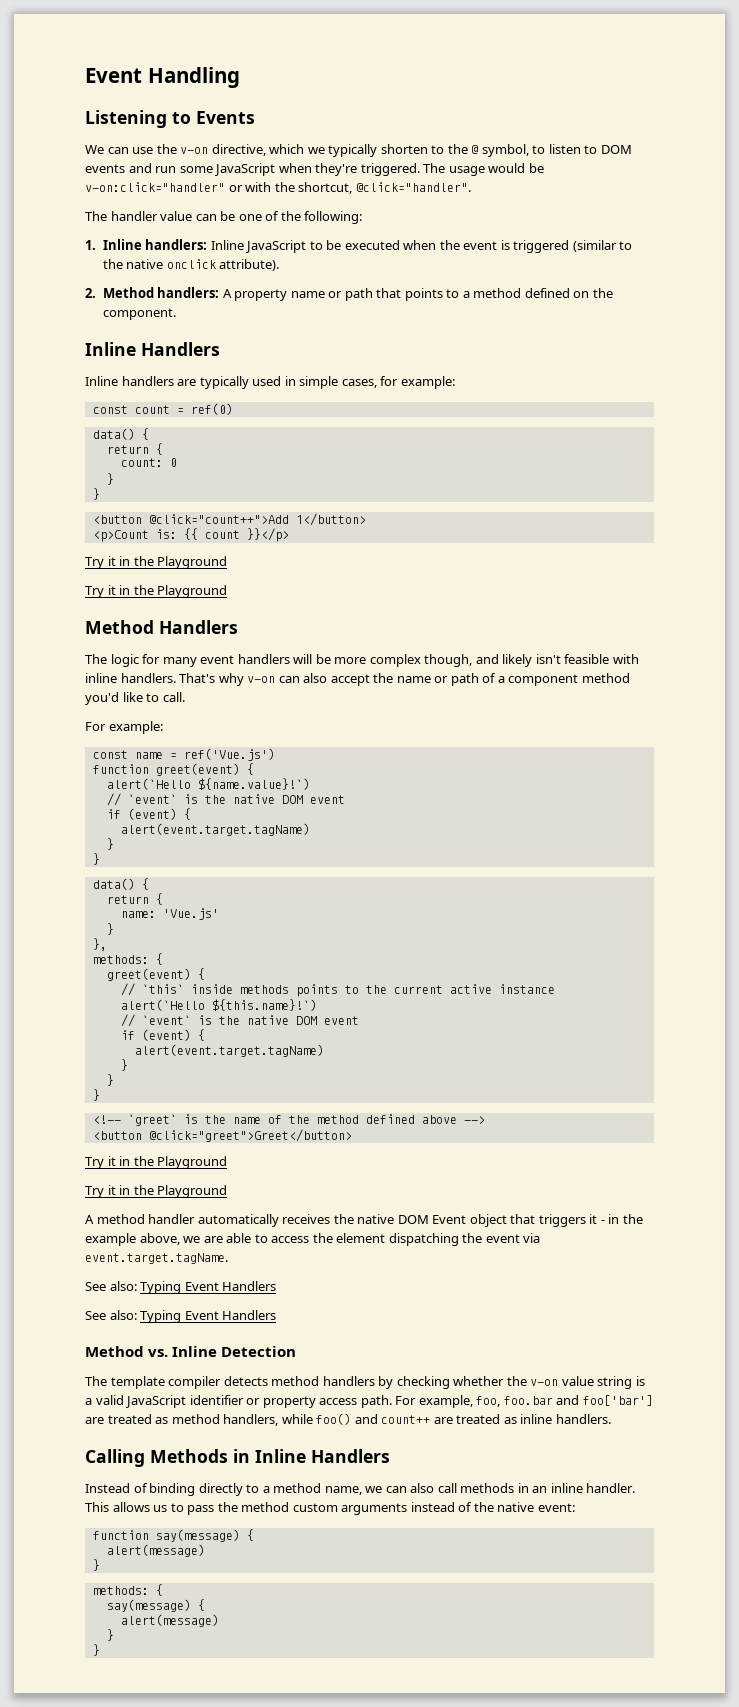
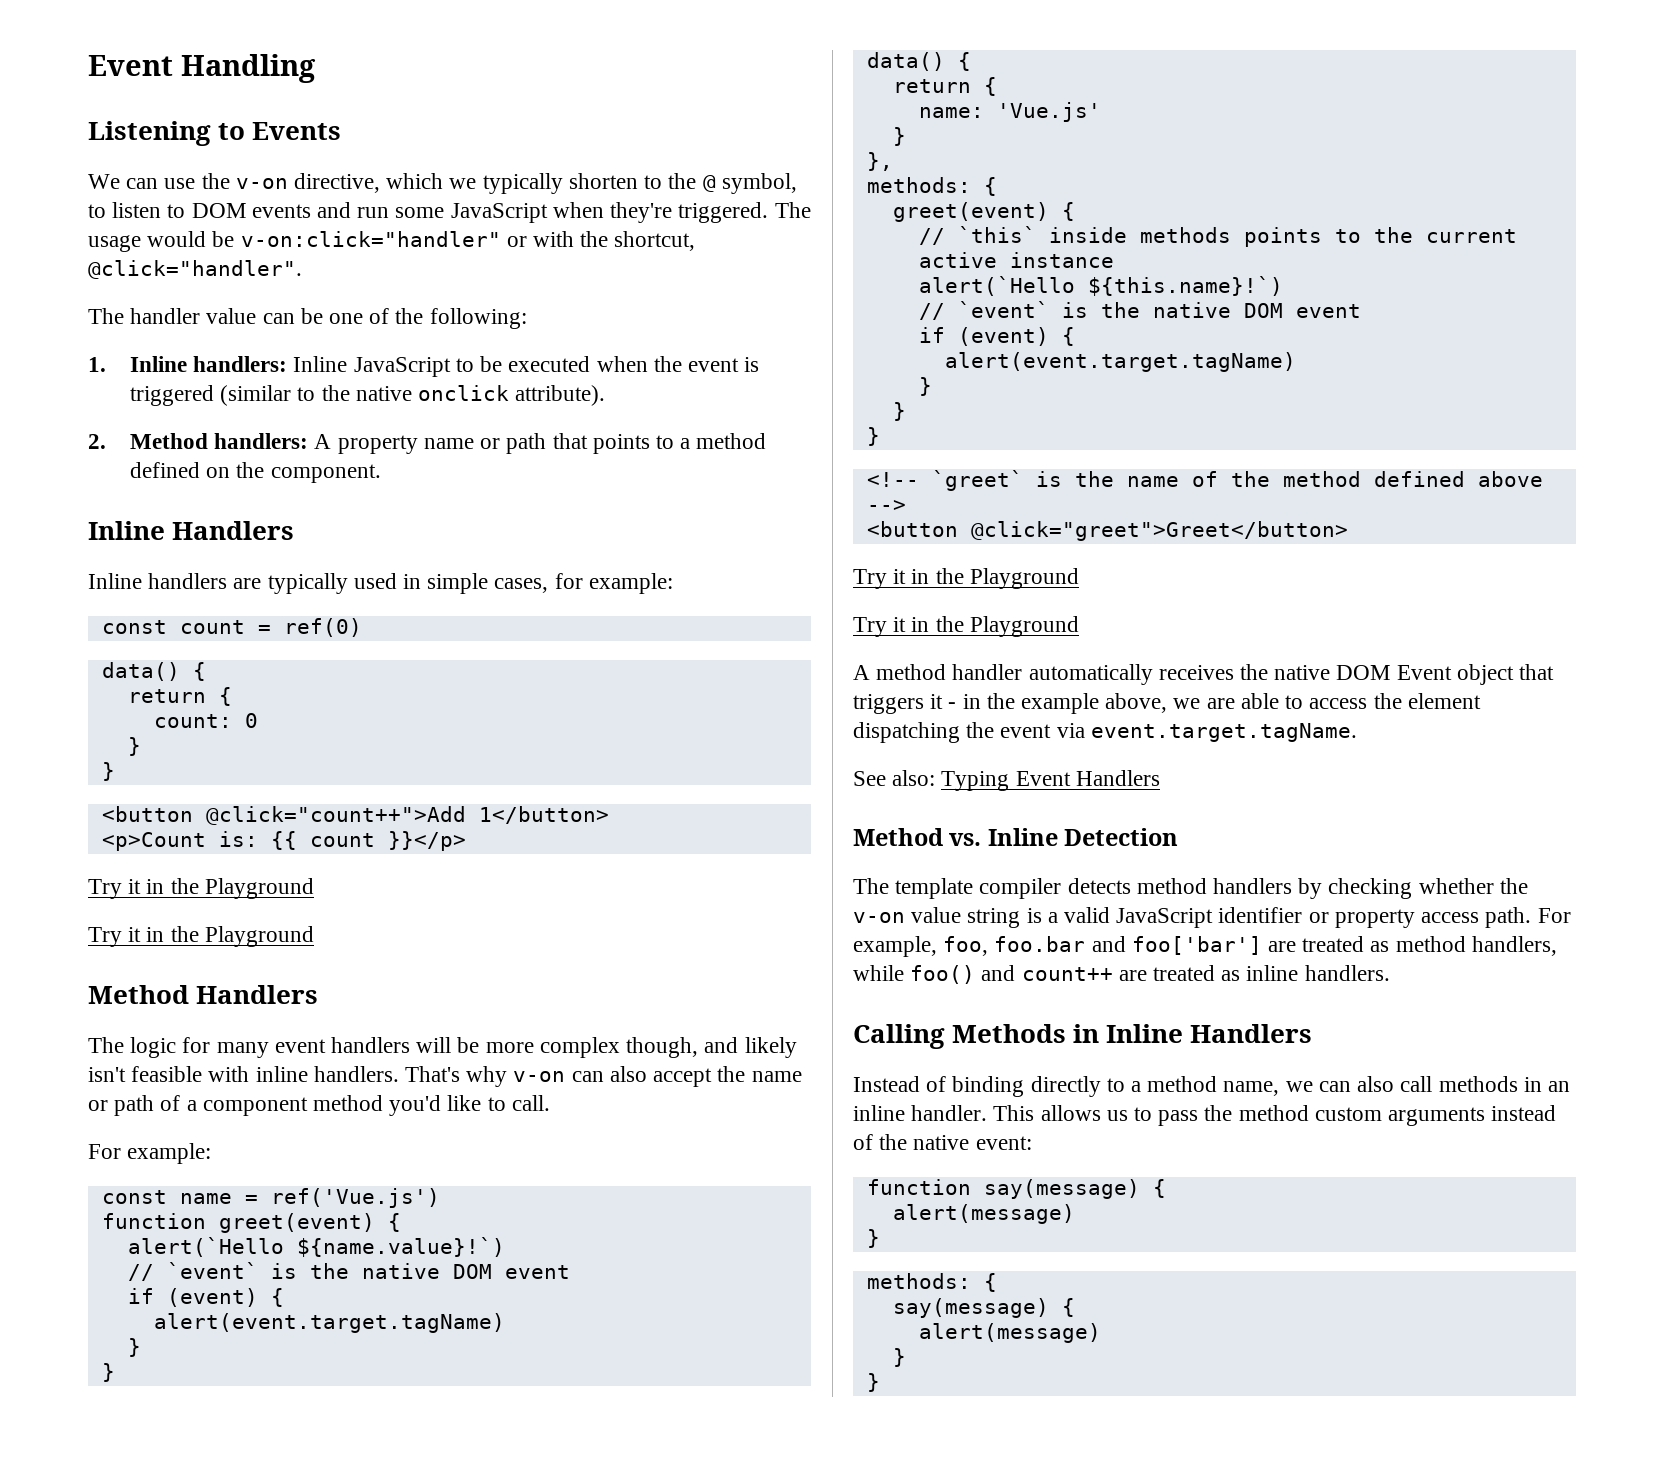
  A method handler automatically receives the native DOM Event object that triggers it - in the example above, we are able to access the element dispatching the event via event.target.tagName.
- See also: Typing Event Handlers

